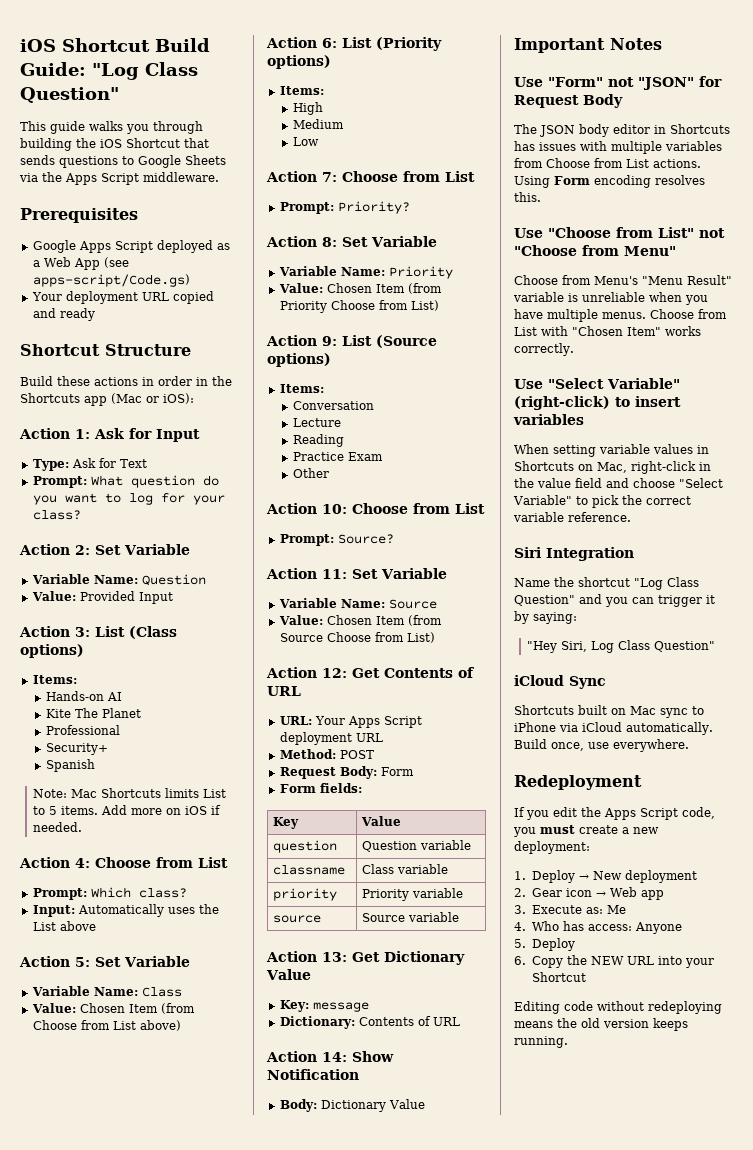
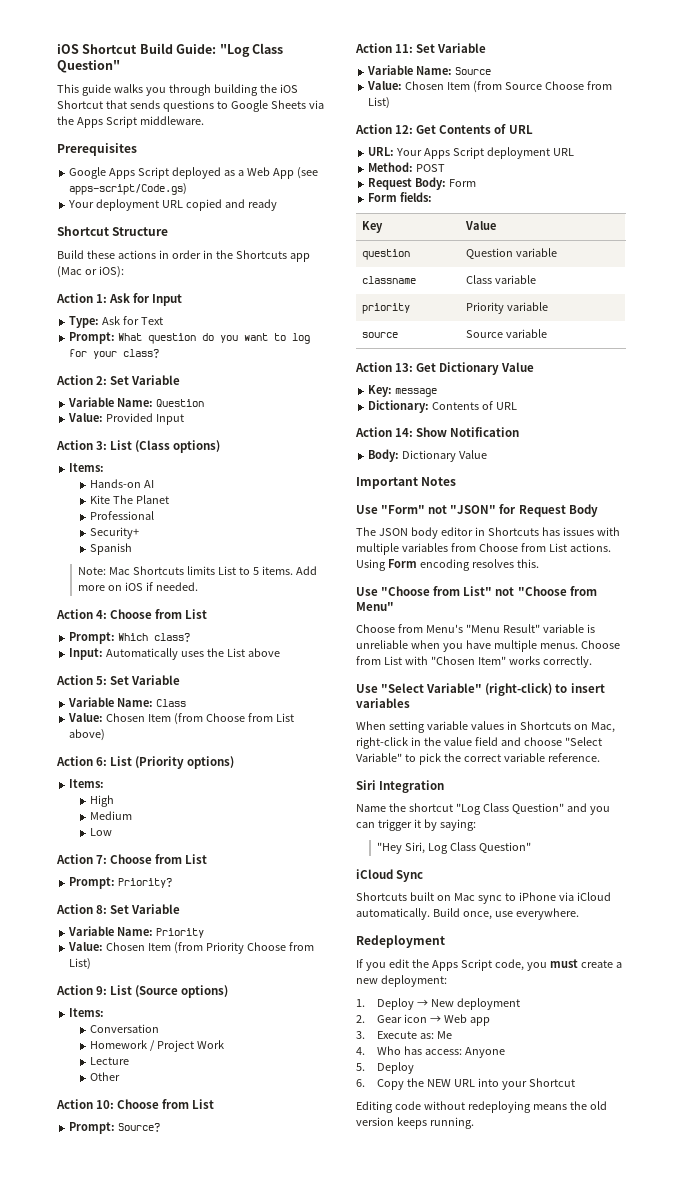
+ Homework / Project Work
  Lecture
- Reading
- Practice Exam

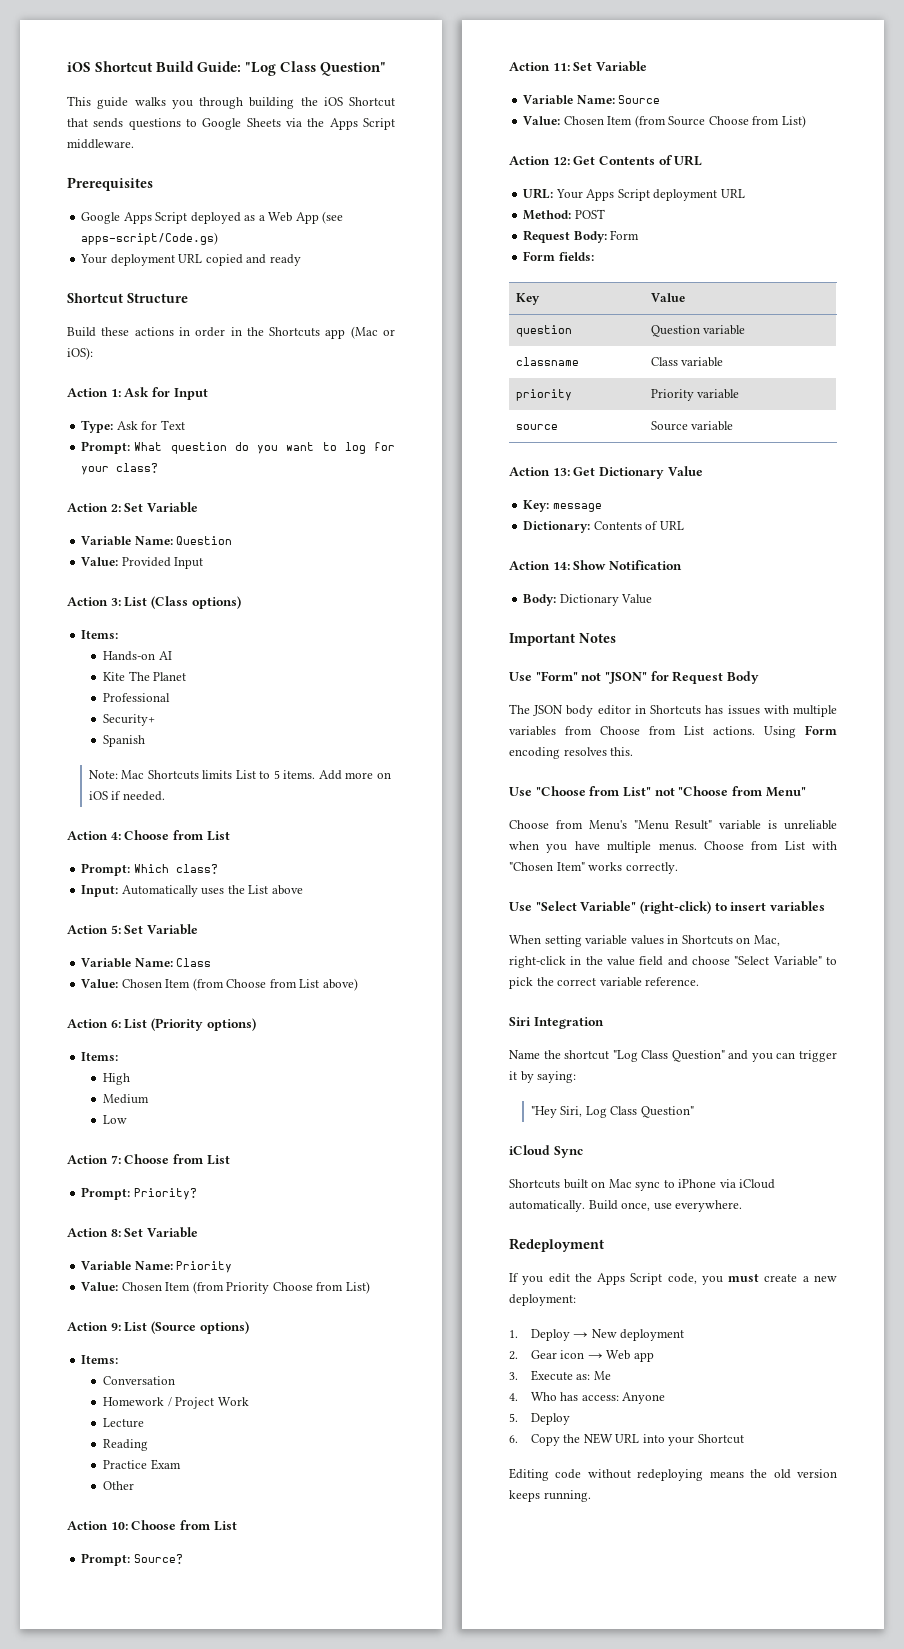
+ Reading
+ Practice Exam

